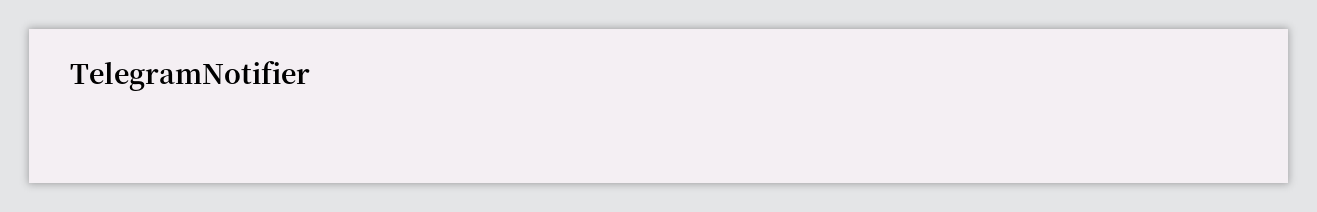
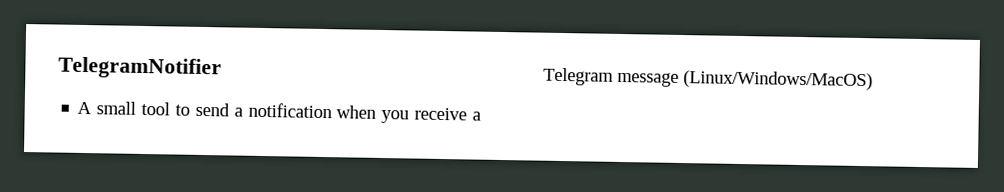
+ A small tool to send a notification when you receive a Telegram message (Linux/Windows/MacOS)

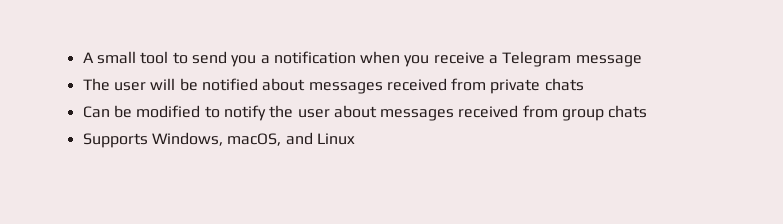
- TelegramNotifier
- A small tool to send a notification when you receive a Telegram message (Linux/Windows/MacOS)
+ A small tool to send you a notification when you receive a Telegram message
+ The user will be notified about messages received from private chats
+ Can be modified to notify the user about messages received from group chats
+ Supports Windows, macOS, and Linux

